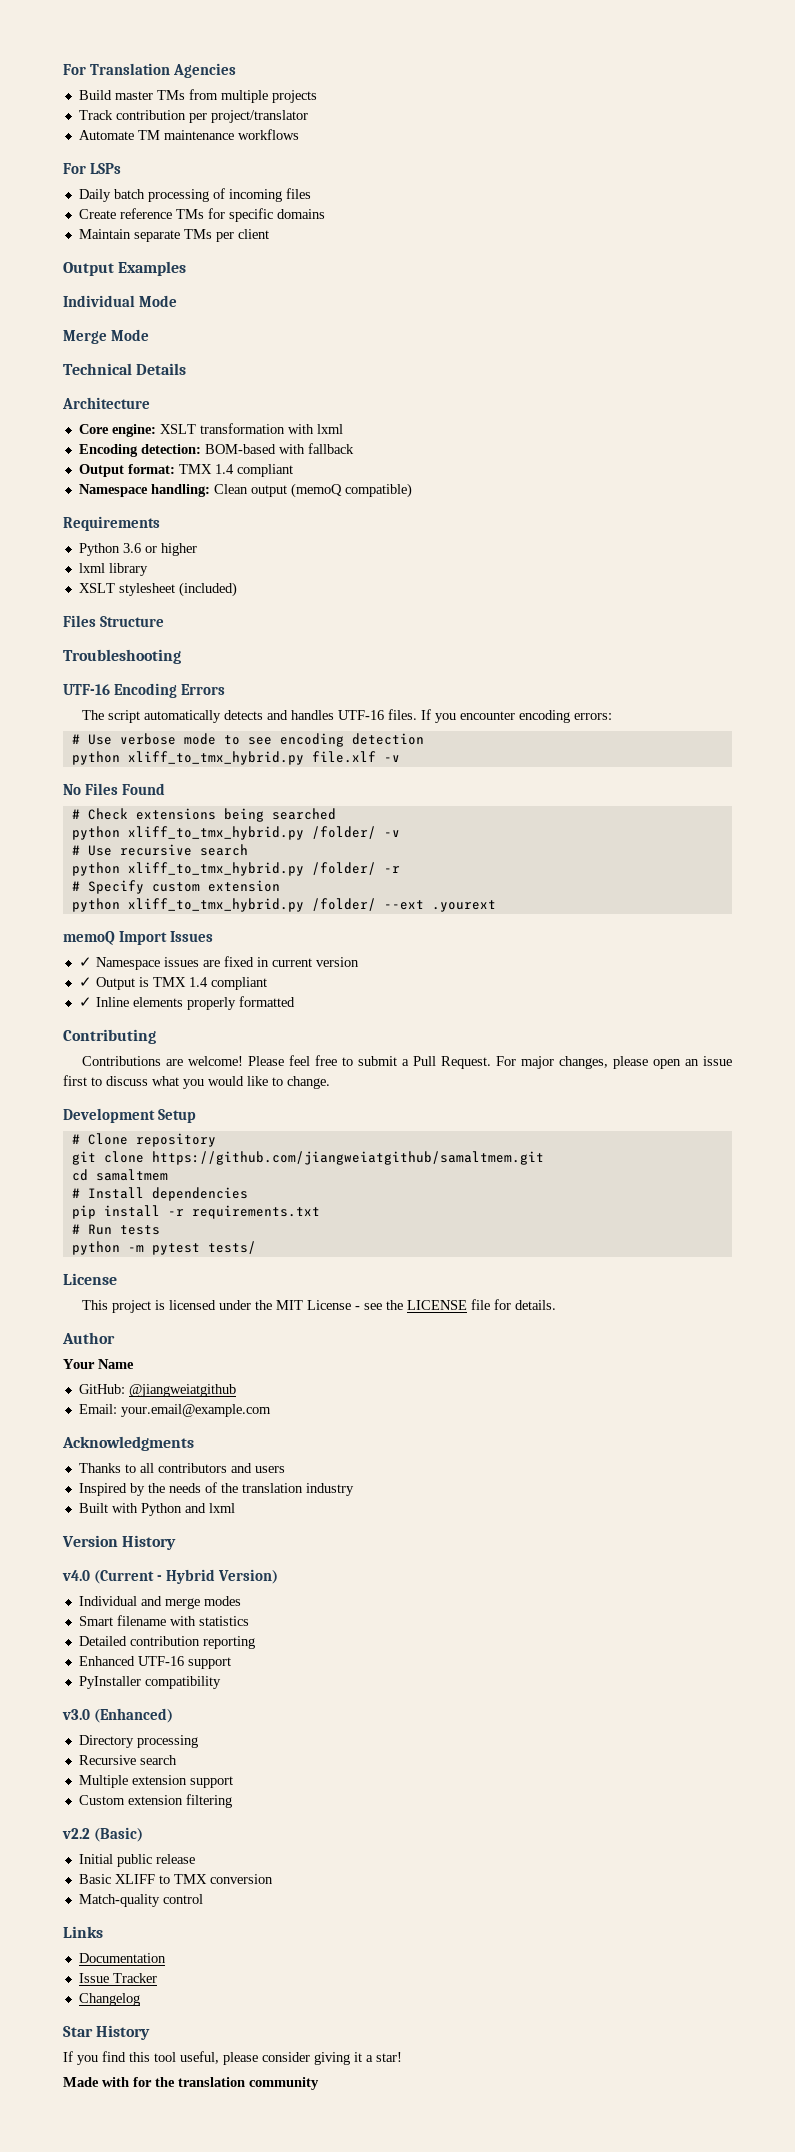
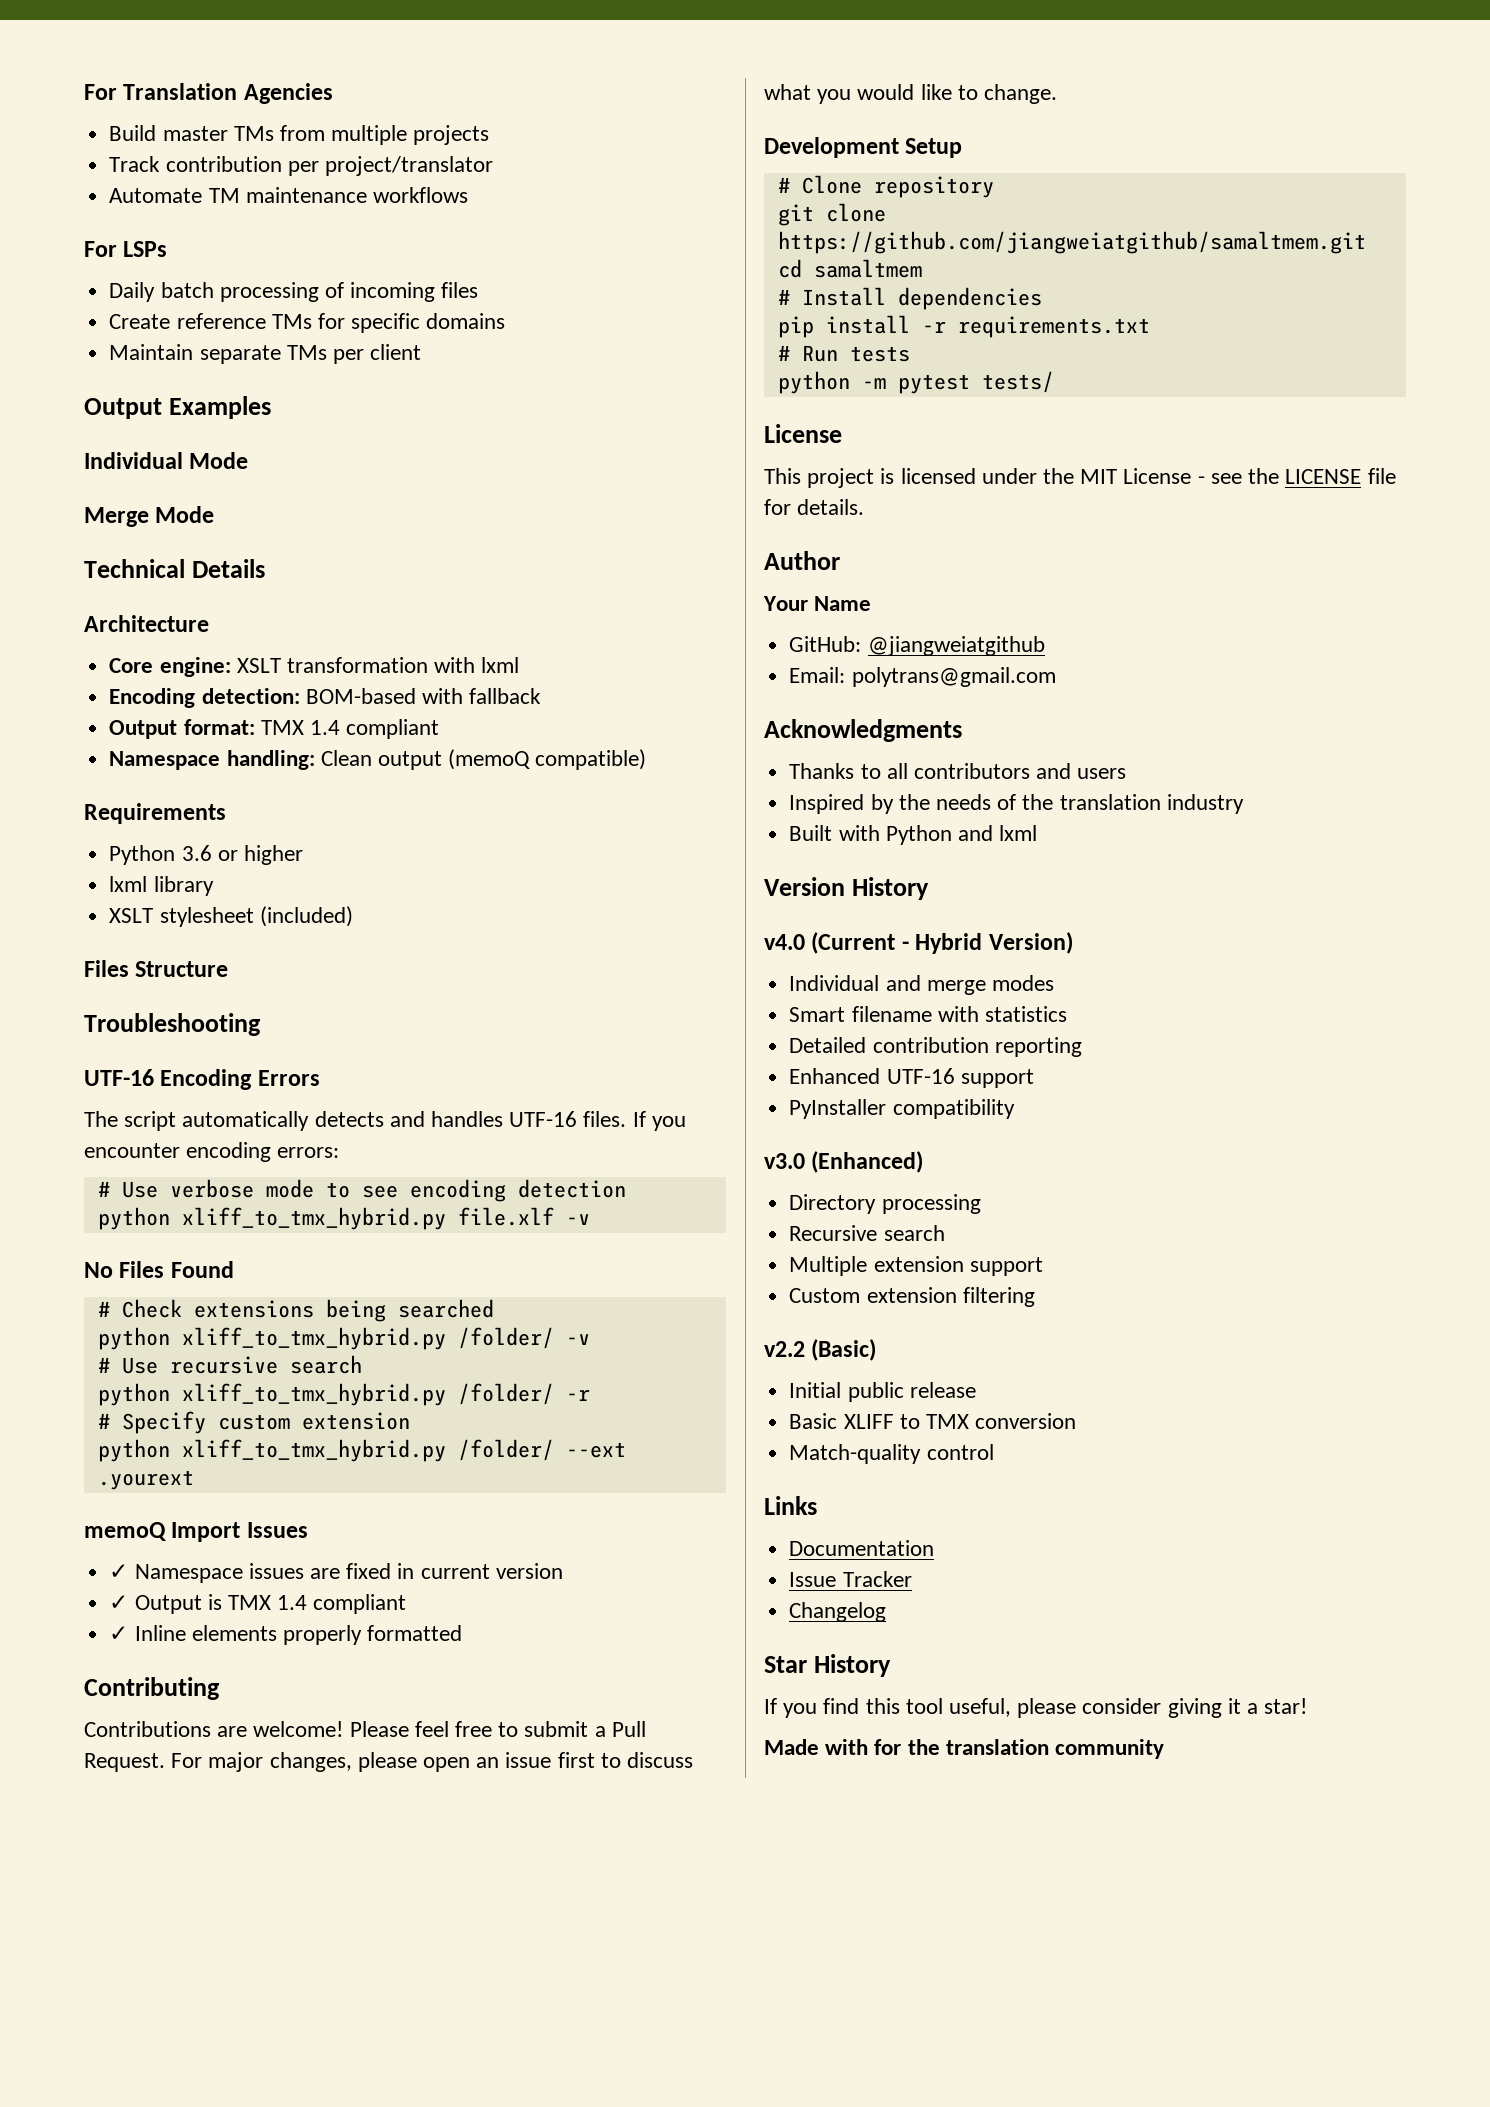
- Email: your.email@example.com
+ Email: polytrans@gmail.com

